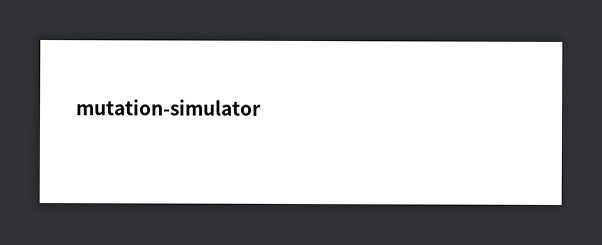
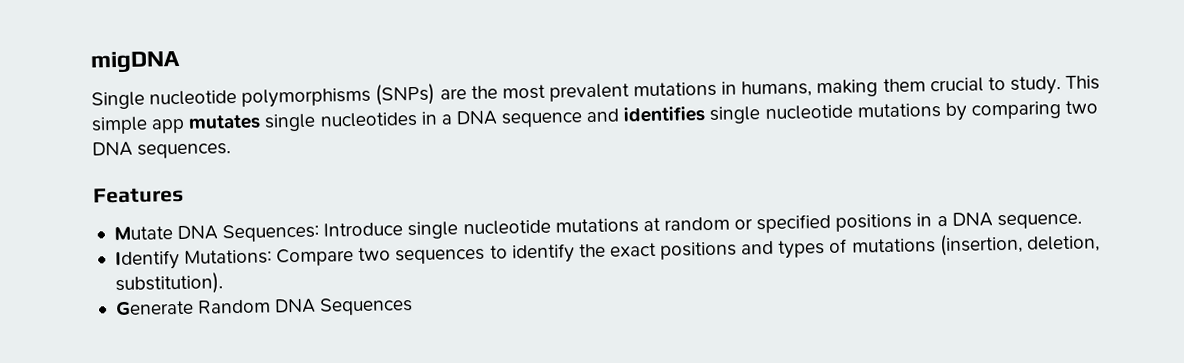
- mutation-simulator
+ migDNA
+ Single nucleotide polymorphisms (SNPs) are the most prevalent mutations in humans, making them crucial to study. This simple app mutates single nucleotides in a DNA sequence and identifies single nucleotide mutations by comparing two DNA sequences.
+ Features
+ Mutate DNA Sequences: Introduce single nucleotide mutations at random or specified positions in a DNA sequence.
+ Identify Mutations: Compare two sequences to identify the exact positions and types of mutations (insertion, deletion, substitution).
+ Generate Random DNA Sequences

